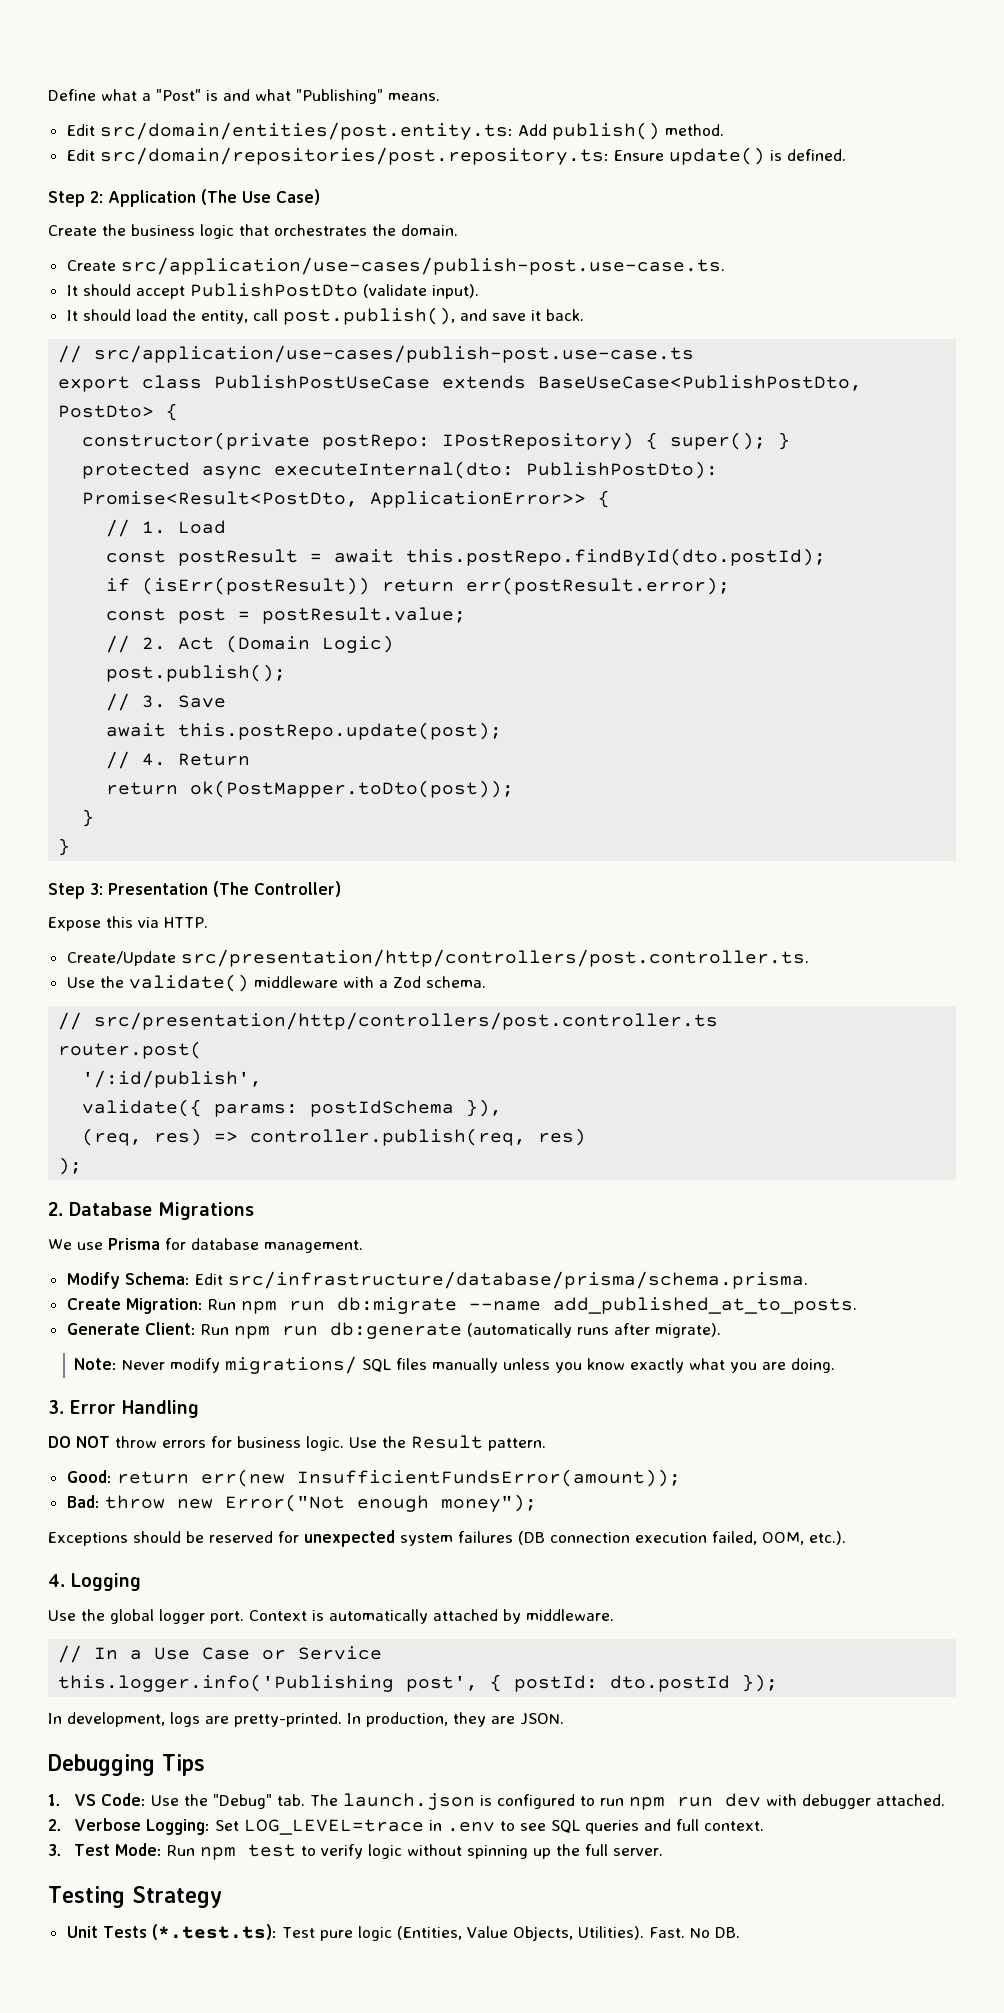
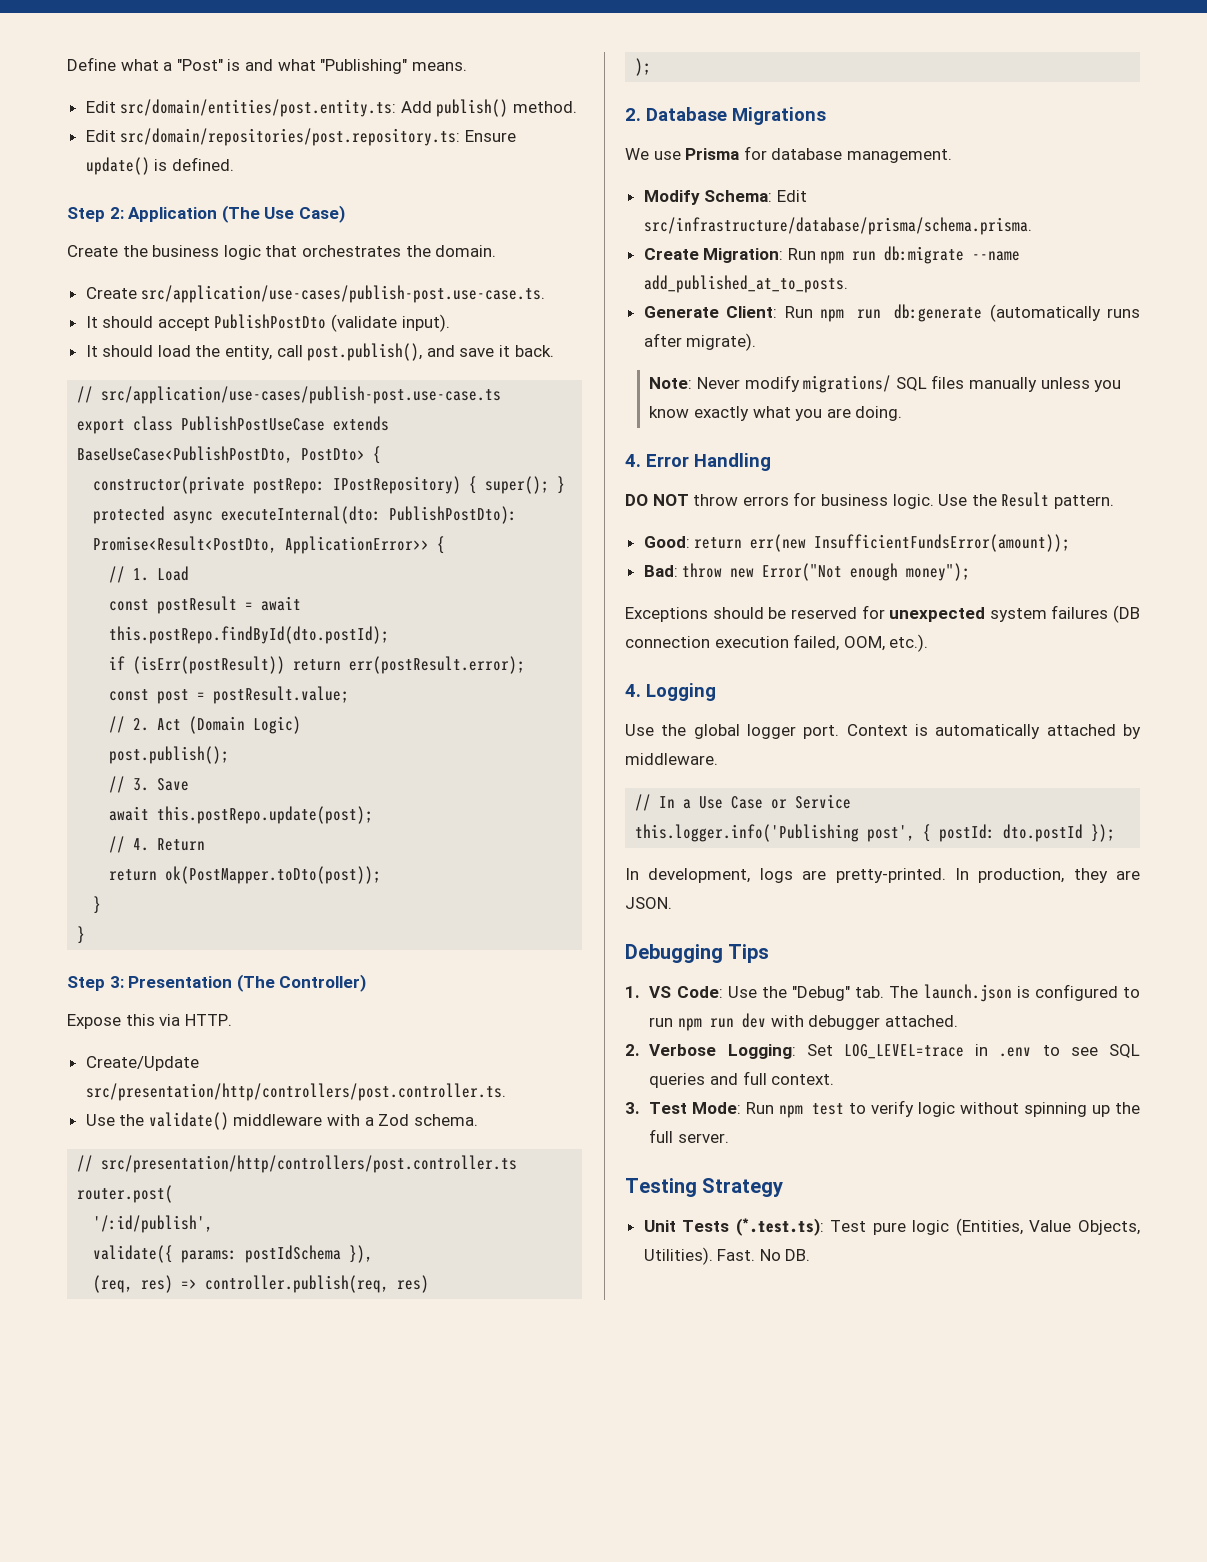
- 3. Error Handling
+ 4. Error Handling

